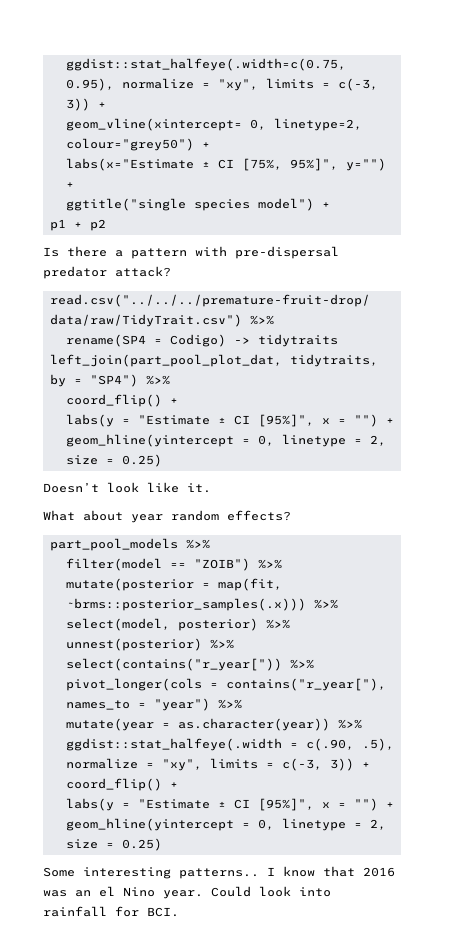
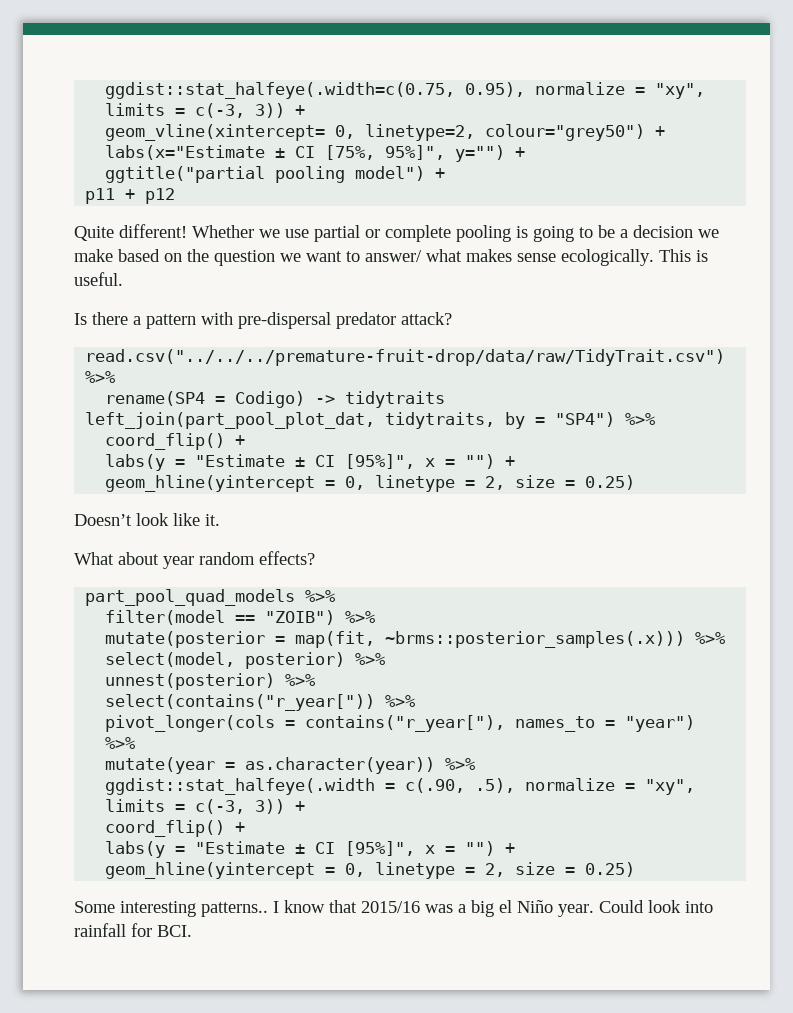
- ggtitle("single species model") +
+ ggtitle("partial pooling model") +
- p1 + p2
+ p11 + p12
+ Quite different! Whether we use partial or complete pooling is going to be a decision we make based on the question we want to answer/ what makes sense ecologically. This is useful.
- part_pool_models %>%
+ part_pool_quad_models %>%
- I know that 2016 was an el Nino year.
+ I know that 2015/16 was a big el Niño year.

